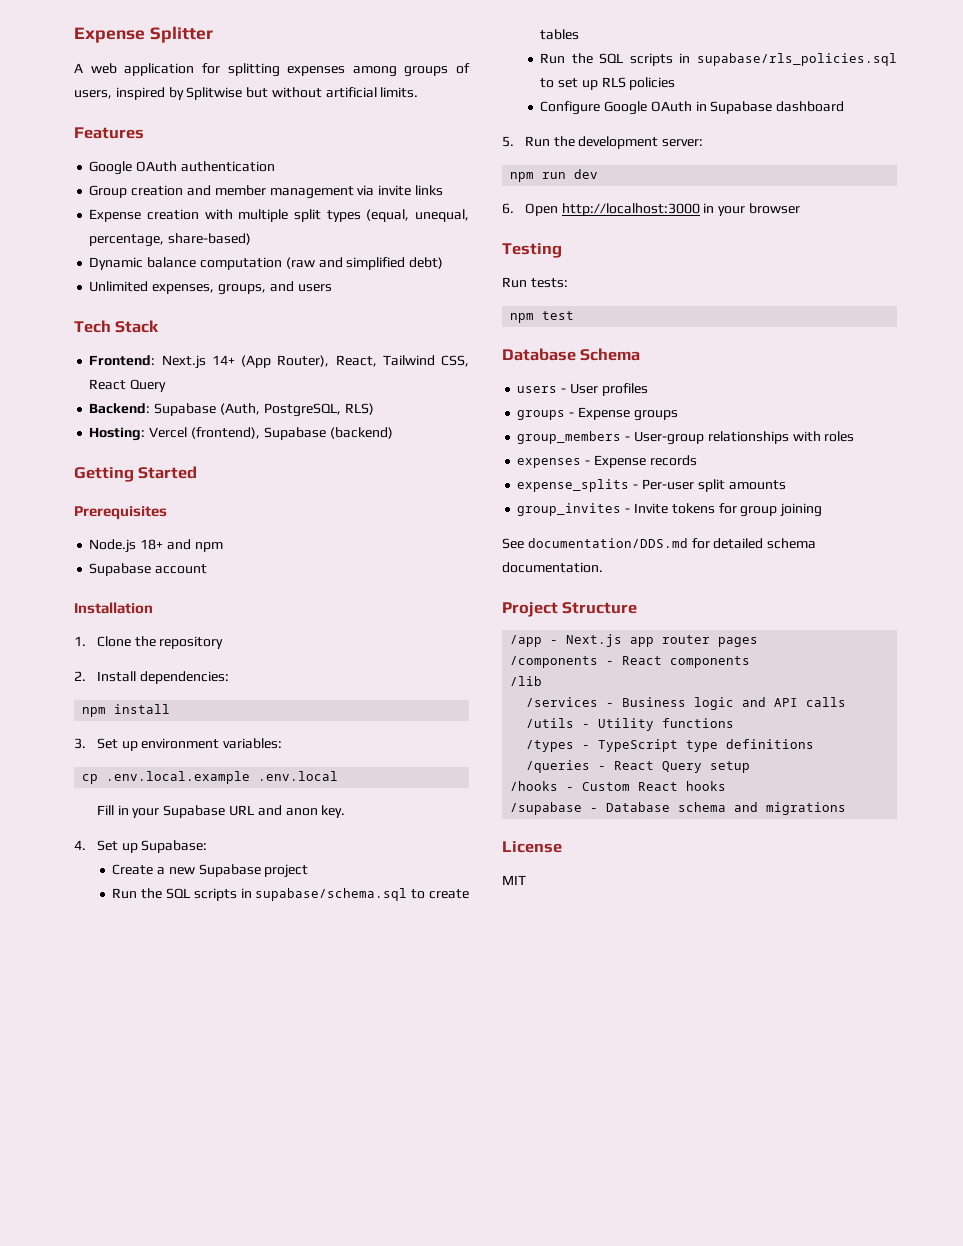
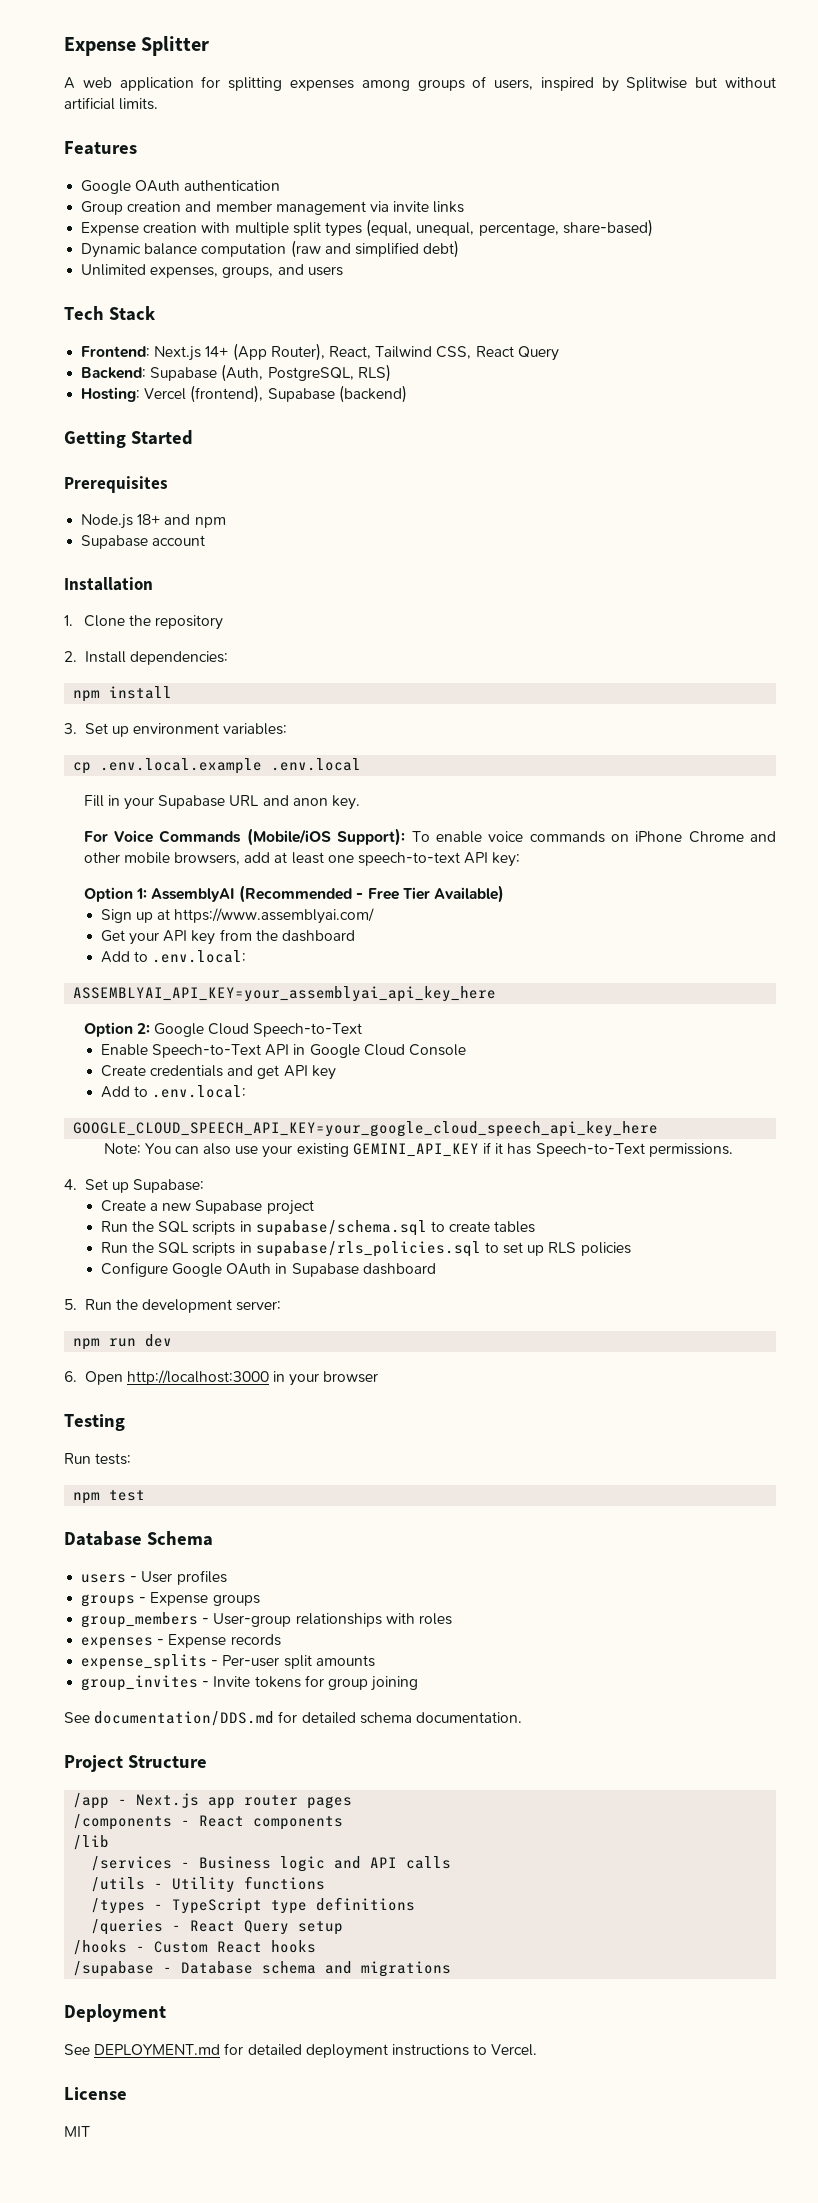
+ For Voice Commands (Mobile/iOS Support): To enable voice commands on iPhone Chrome and other mobile browsers, add at least one speech-to-text API key:
+ Option 1: AssemblyAI (Recommended - Free Tier Available)
+ Sign up at https://www.assemblyai.com/
+ Get your API key from the dashboard
+ Add to .env.local:
+ ASSEMBLYAI_API_KEY=your_assemblyai_api_key_here
+ Option 2: Google Cloud Speech-to-Text
+ Enable Speech-to-Text API in Google Cloud Console
+ Create credentials and get API key
+ Add to .env.local:
+ GOOGLE_CLOUD_SPEECH_API_KEY=your_google_cloud_speech_api_key_here
+ Note: You can also use your existing GEMINI_API_KEY if it has Speech-to-Text permissions.
+ Deployment
+ See DEPLOYMENT.md for detailed deployment instructions to Vercel.

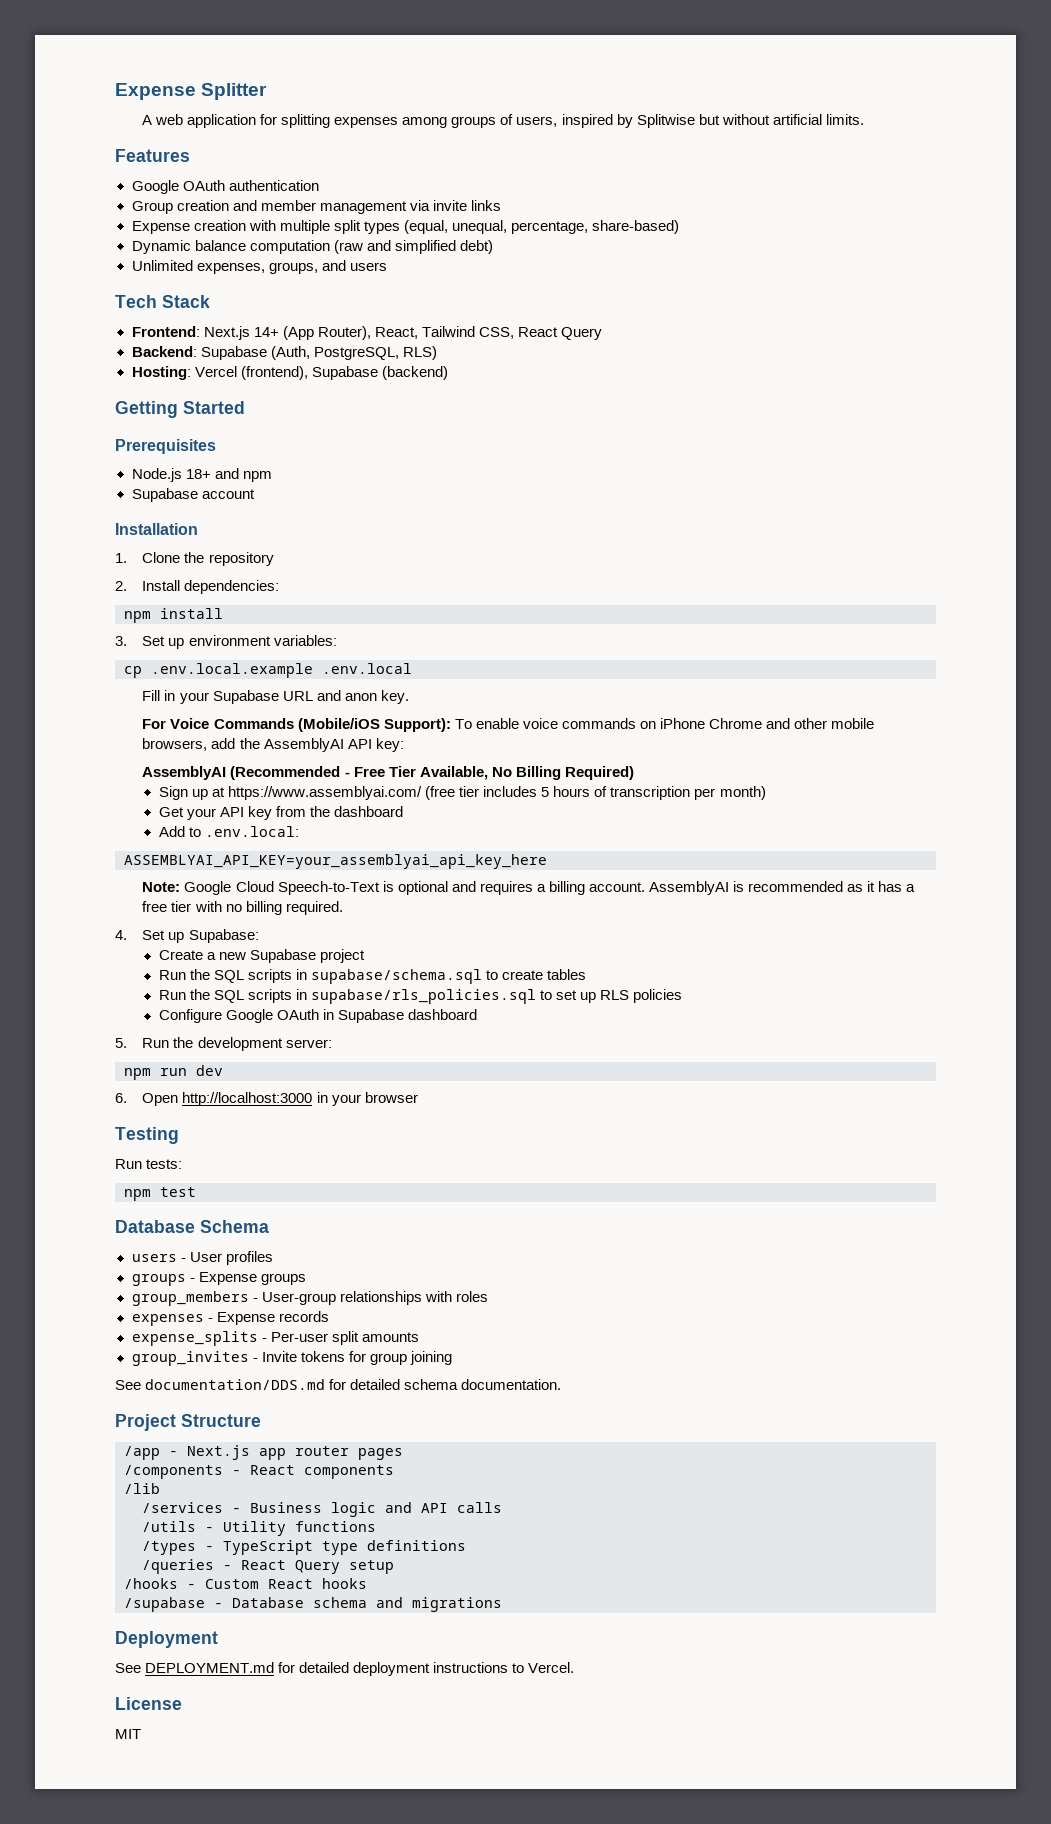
- For Voice Commands (Mobile/iOS Support): To enable voice commands on iPhone Chrome and other mobile browsers, add at least one speech-to-text API key:
+ For Voice Commands (Mobile/iOS Support): To enable voice commands on iPhone Chrome and other mobile browsers, add the AssemblyAI API key:
- Option 1: AssemblyAI (Recommended - Free Tier Available)
+ AssemblyAI (Recommended - Free Tier Available, No Billing Required)
- Sign up at https://www.assemblyai.com/
+ Sign up at https://www.assemblyai.com/ (free tier includes 5 hours of transcription per month)
- Option 2: Google Cloud Speech-to-Text
- Enable Speech-to-Text API in Google Cloud Console
- Create credentials and get API key
- Add to .env.local:
- GOOGLE_CLOUD_SPEECH_API_KEY=your_google_cloud_speech_api_key_here
- Note: You can also use your existing GEMINI_API_KEY if it has Speech-to-Text permissions.
+ Note: Google Cloud Speech-to-Text is optional and requires a billing account. AssemblyAI is recommended as it has a free tier with no billing required.

